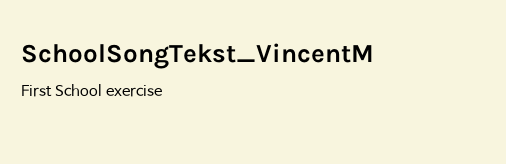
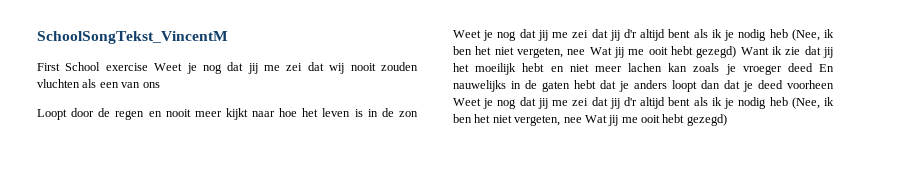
- First School exercise
+ First School exercise Weet je nog dat jij me zei dat wij nooit zouden vluchten als een van ons
+ Loopt door de regen en nooit meer kijkt naar hoe het leven is in de zon Weet je nog dat jij me zei dat jij d'r altijd bent als ik je nodig heb (Nee, ik ben het niet vergeten, nee Wat jij me ooit hebt gezegd) Want ik zie dat jij het moeilijk hebt en niet meer lachen kan zoals je vroeger deed En nauwelijks in de gaten hebt dat je anders loopt dan dat je deed voorheen Weet je nog dat jij me zei dat jij d'r altijd bent als ik je nodig heb (Nee, ik ben het niet vergeten, nee Wat jij me ooit hebt gezegd)

